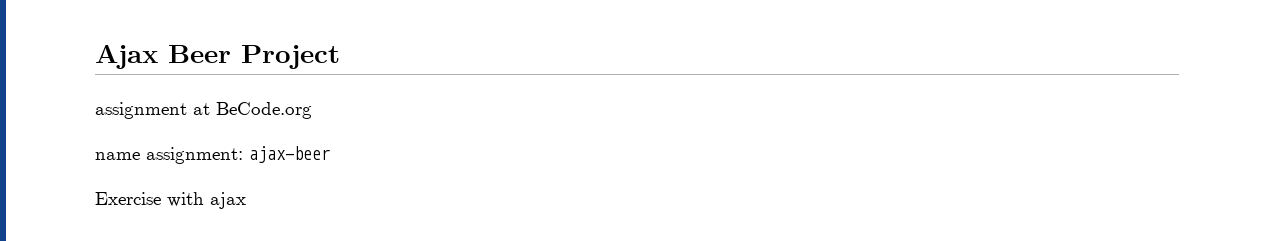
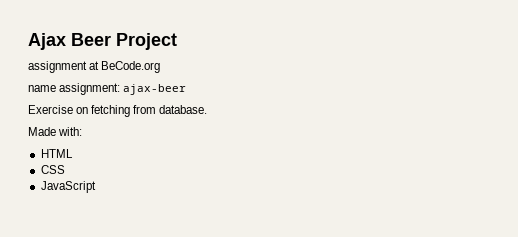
- Exercise with ajax
+ Exercise on fetching from database.
+ Made with:
+ HTML
+ CSS
+ JavaScript

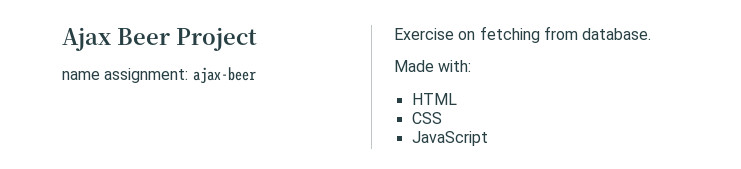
- assignment at BeCode.org

